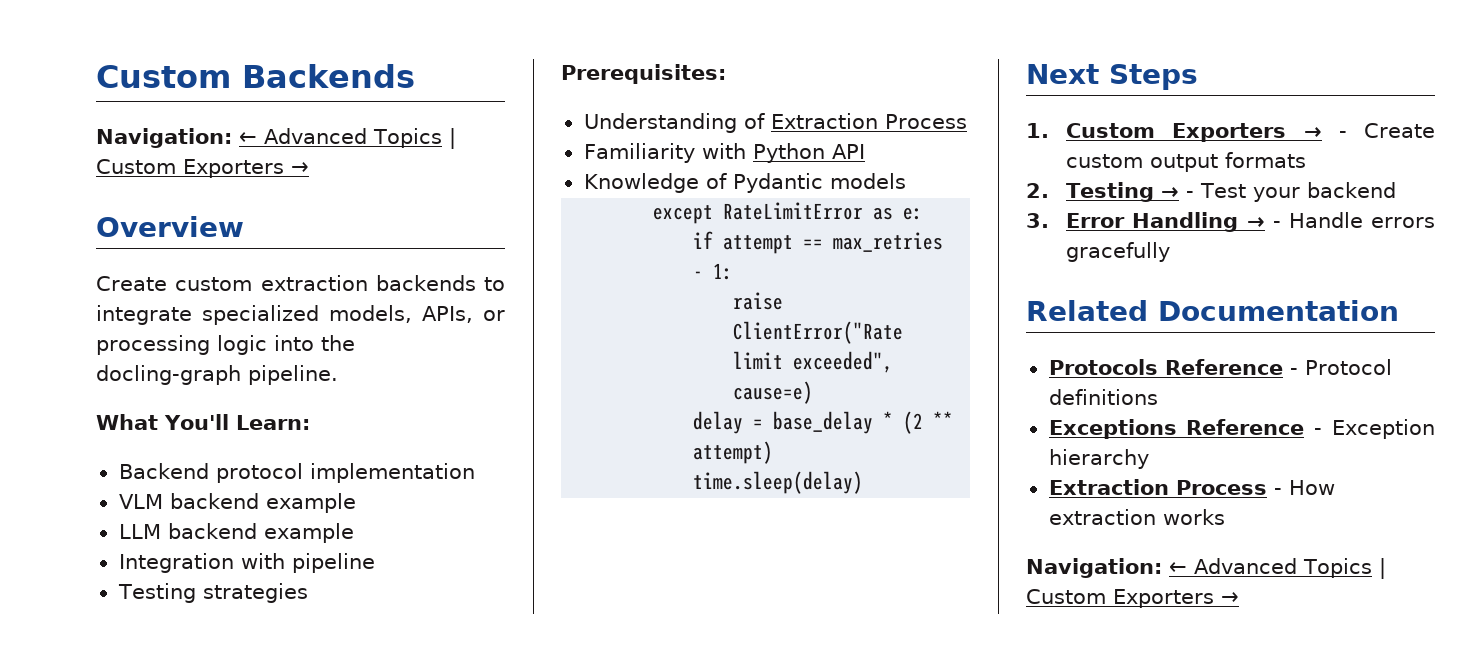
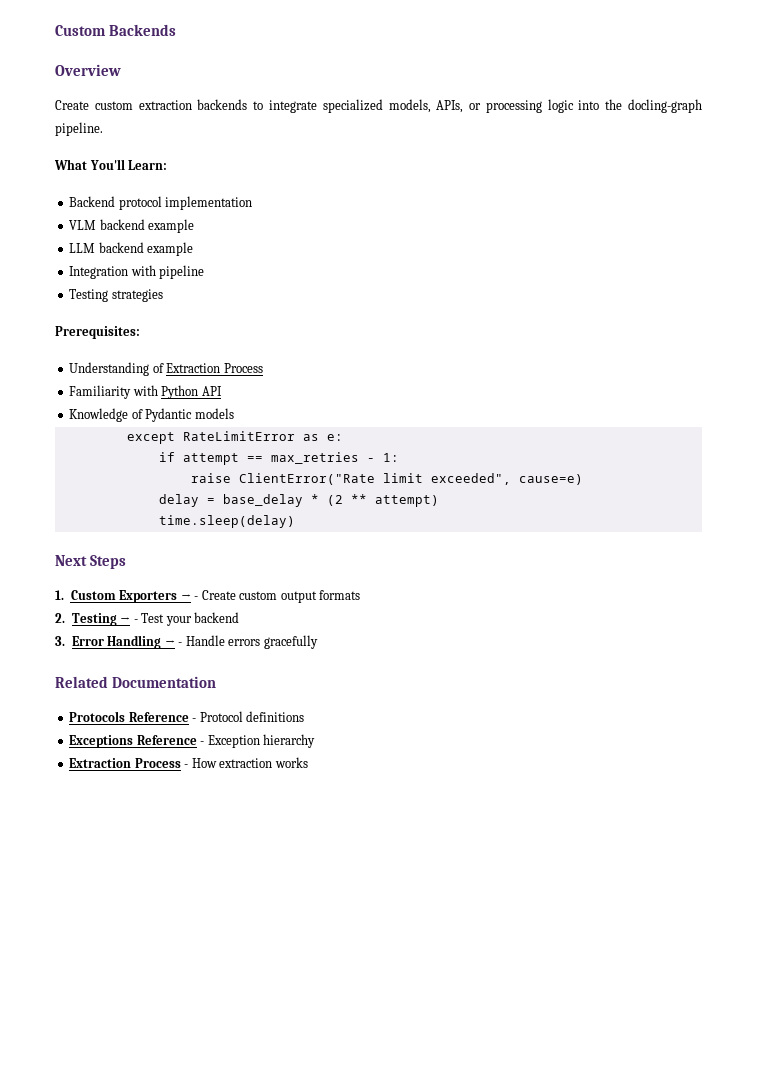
  Custom Backends
- Navigation: ← Advanced Topics | Custom Exporters →
  Extraction Process - How extraction works
- Navigation: ← Advanced Topics | Custom Exporters →

